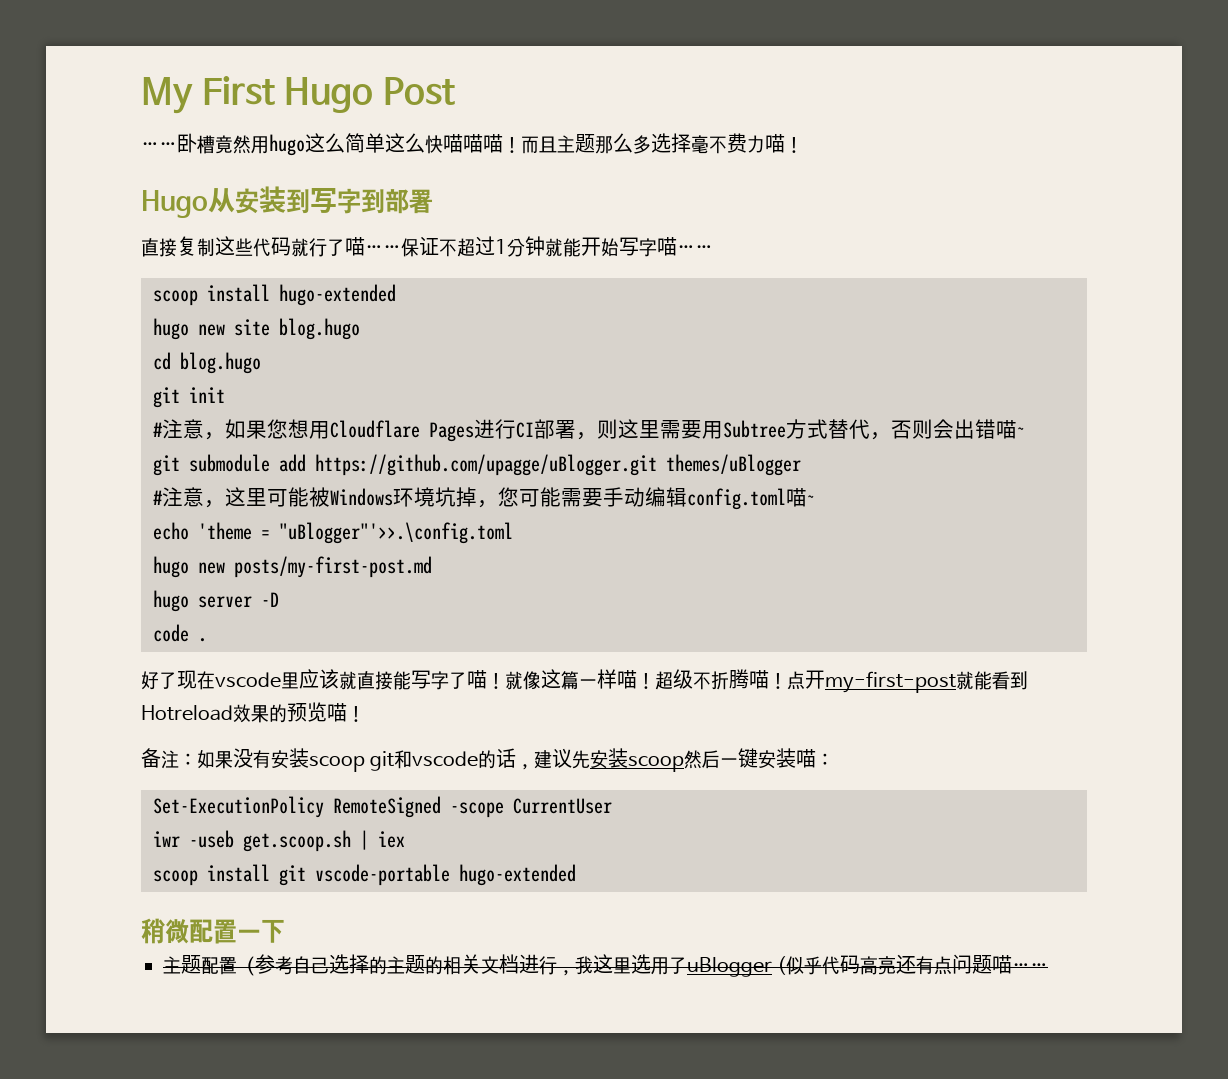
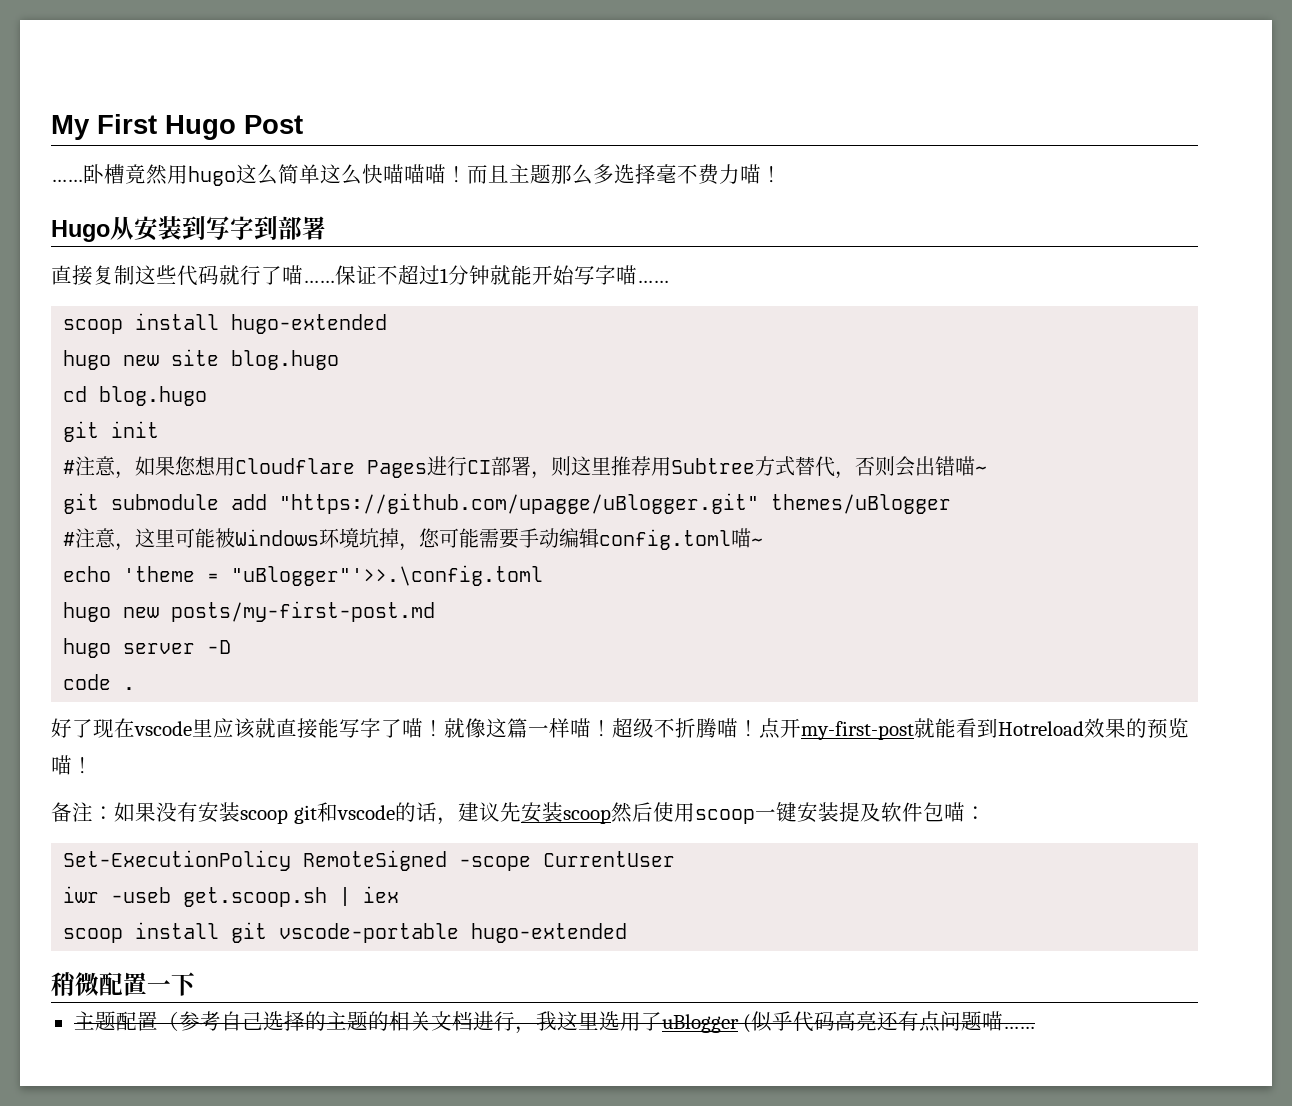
- #注意，如果您想用Cloudflare Pages进行CI部署，则这里需要用Subtree方式替代，否则会出错喵~
+ #注意，如果您想用Cloudflare Pages进行CI部署，则这里推荐用Subtree方式替代，否则会出错喵~
- git submodule add https://github.com/upagge/uBlogger.git themes/uBlogger
+ git submodule add "https://github.com/upagge/uBlogger.git" themes/uBlogger
- 备注：如果没有安装scoop git和vscode的话，建议先安装scoop然后一键安装喵：
+ 备注：如果没有安装scoop git和vscode的话，建议先安装scoop然后使用scoop一键安装提及软件包喵：

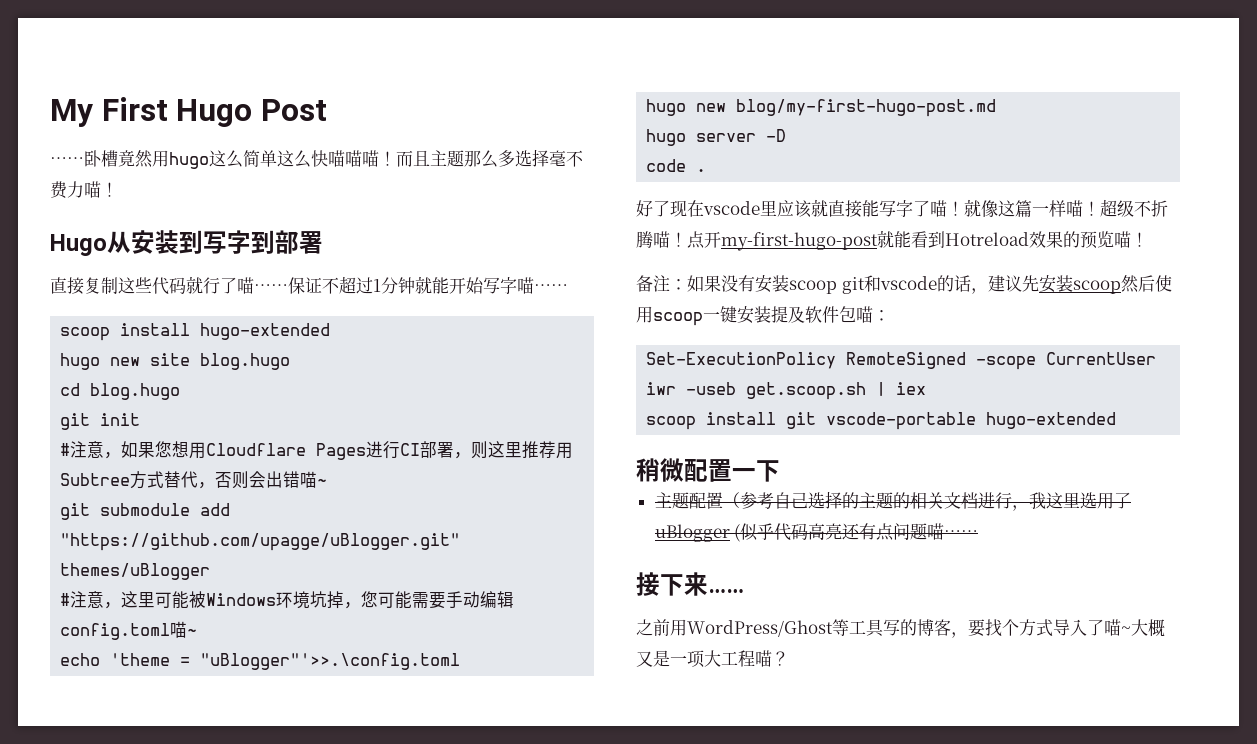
- hugo new posts/my-first-post.md
+ hugo new blog/my-first-hugo-post.md
- 点开my-first-post就能看到Hotreload效果的预览喵！
+ 点开my-first-hugo-post就能看到Hotreload效果的预览喵！
+ 接下来……
+ 之前用WordPress/Ghost等工具写的博客，要找个方式导入了喵~大概又是一项大工程喵？

